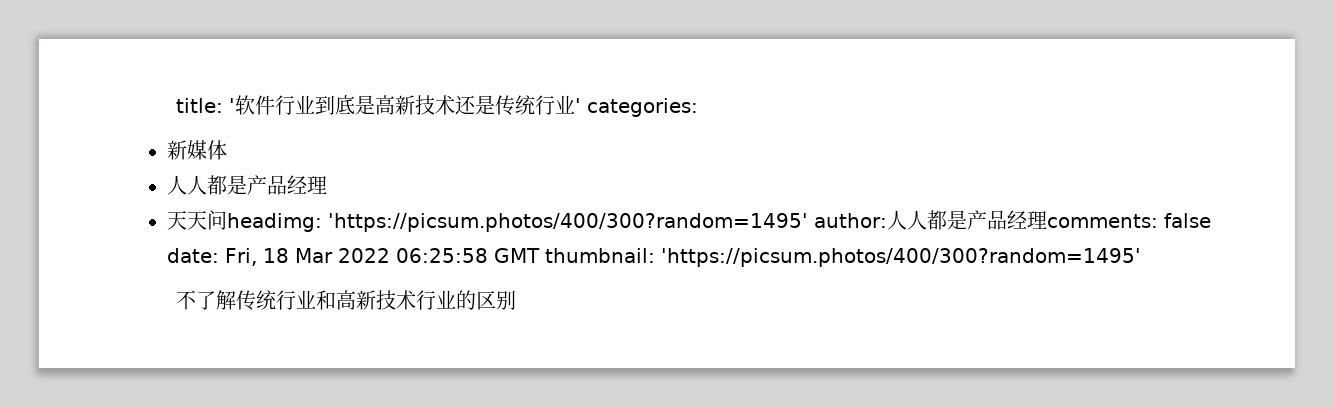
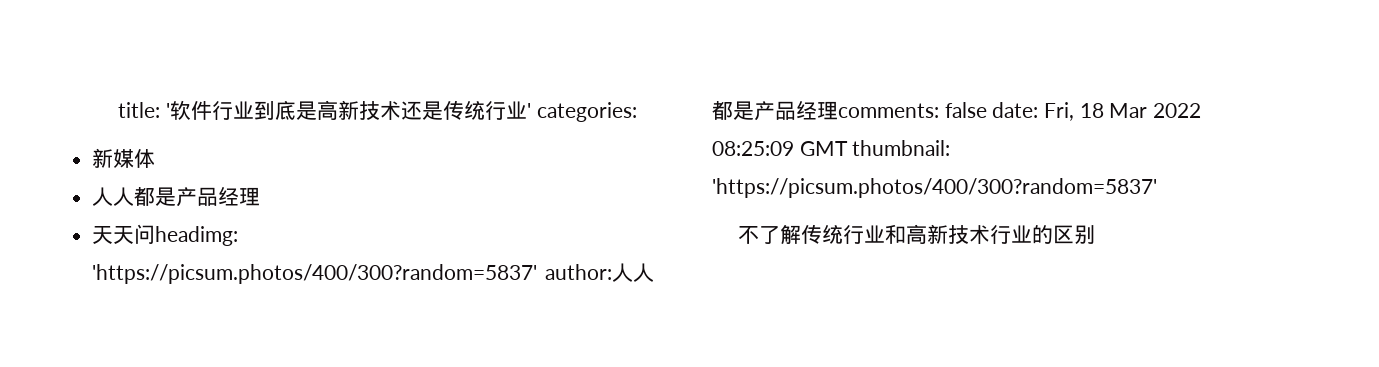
- 天天问headimg: 'https://picsum.photos/400/300?random=1495' author:人人都是产品经理comments: false date: Fri, 18 Mar 2022 06:25:58 GMT thumbnail: 'https://picsum.photos/400/300?random=1495'
+ 天天问headimg: 'https://picsum.photos/400/300?random=5837' author:人人都是产品经理comments: false date: Fri, 18 Mar 2022 08:25:09 GMT thumbnail: 'https://picsum.photos/400/300?random=5837'

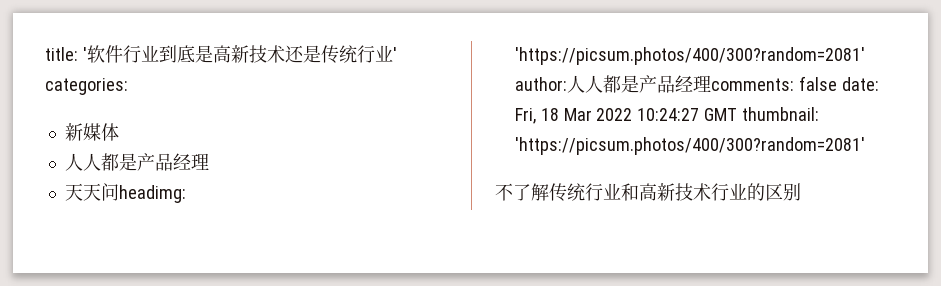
- 天天问headimg: 'https://picsum.photos/400/300?random=5837' author:人人都是产品经理comments: false date: Fri, 18 Mar 2022 08:25:09 GMT thumbnail: 'https://picsum.photos/400/300?random=5837'
+ 天天问headimg: 'https://picsum.photos/400/300?random=2081' author:人人都是产品经理comments: false date: Fri, 18 Mar 2022 10:24:27 GMT thumbnail: 'https://picsum.photos/400/300?random=2081'

